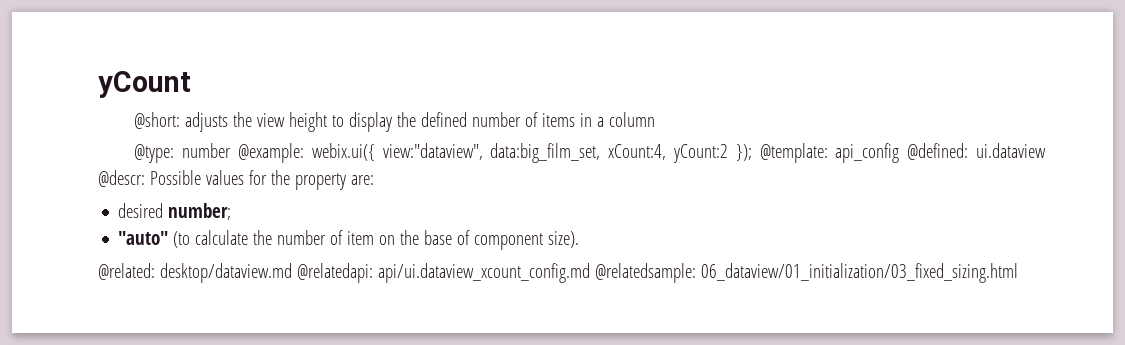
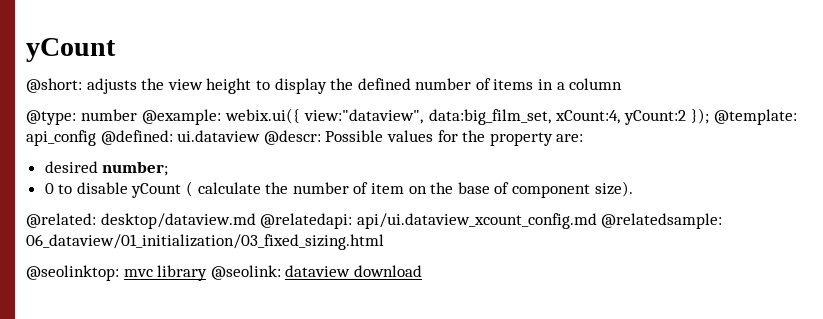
- "auto" (to calculate the number of item on the base of component size).
+ 0 to disable yCount ( calculate the number of item on the base of component size).
+ @seolinktop: mvc library @seolink: dataview download

